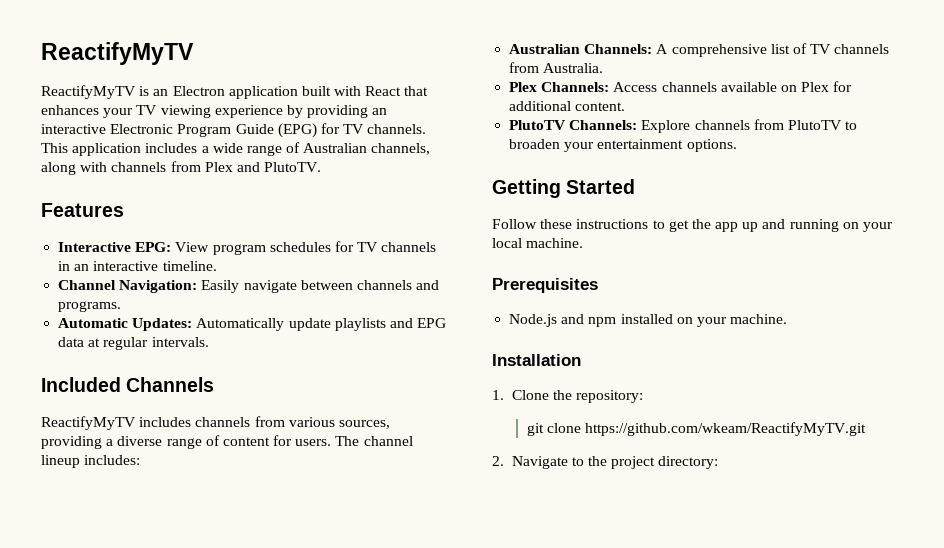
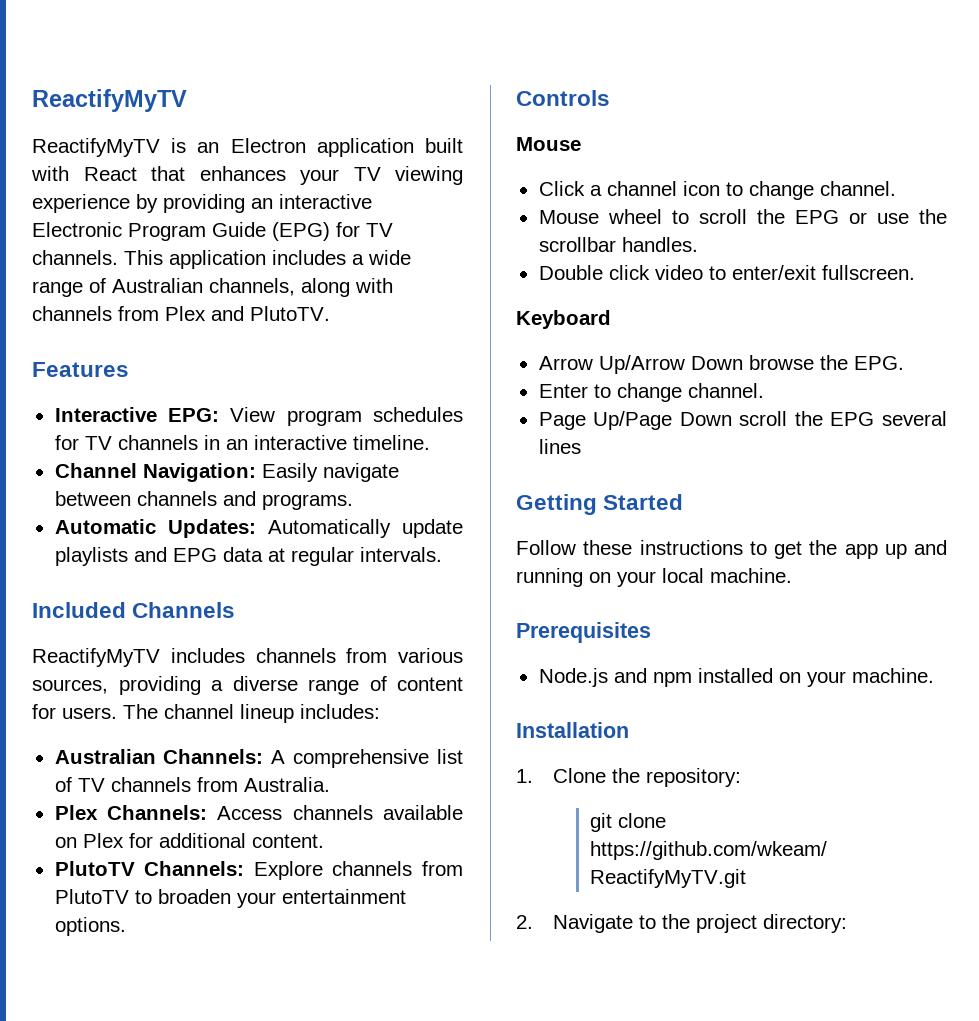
+ Controls
+ Mouse
+ Click a channel icon to change channel.
+ Mouse wheel to scroll the EPG or use the scrollbar handles.
+ Double click video to enter/exit fullscreen.
+ Keyboard
+ Arrow Up/Arrow Down browse the EPG.
+ Enter to change channel.
+ Page Up/Page Down scroll the EPG several lines

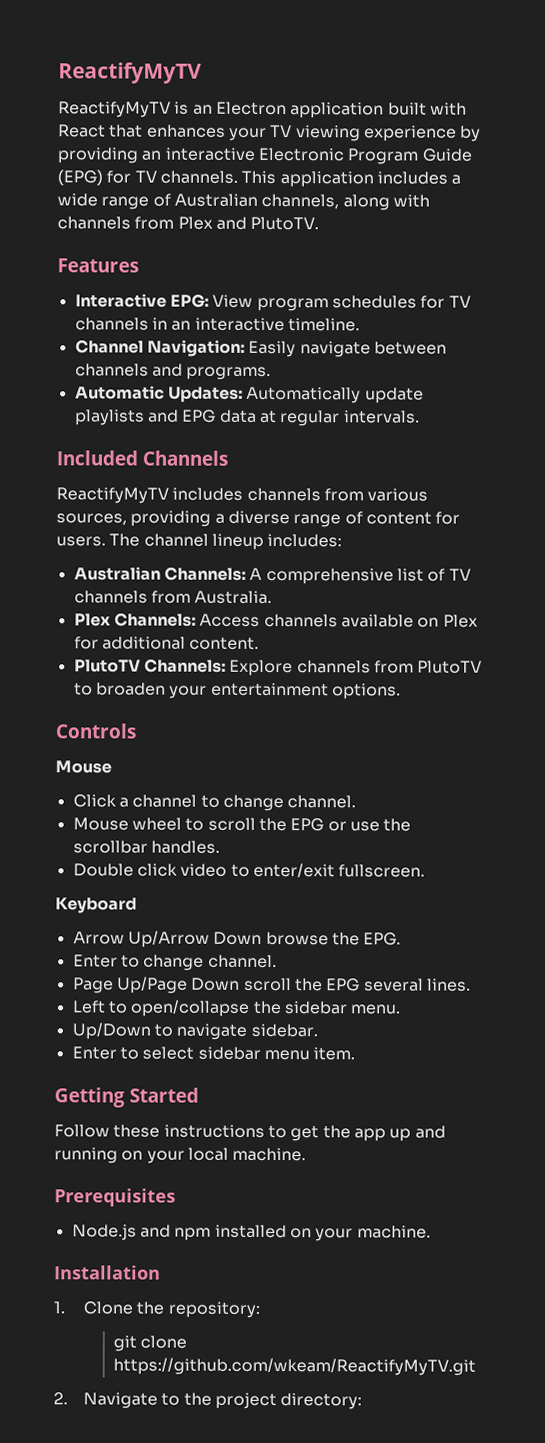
- Click a channel icon to change channel.
+ Click a channel to change channel.
- Page Up/Page Down scroll the EPG several lines
+ Page Up/Page Down scroll the EPG several lines.
+ Left to open/collapse the sidebar menu.
+ Up/Down to navigate sidebar.
+ Enter to select sidebar menu item.

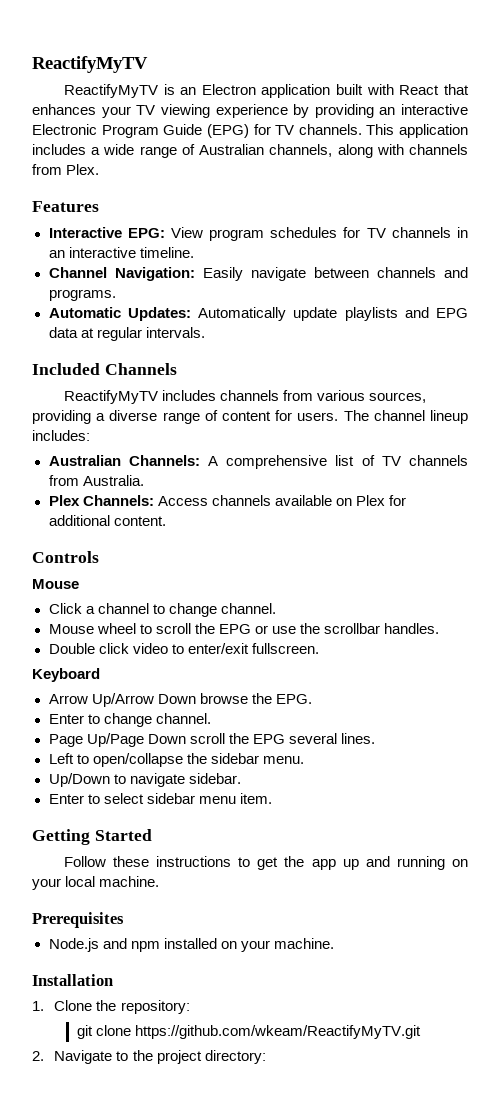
- This application includes a wide range of Australian channels, along with channels from Plex and PlutoTV.
+ This application includes a wide range of Australian channels, along with channels from Plex.
- PlutoTV Channels: Explore channels from PlutoTV to broaden your entertainment options.

